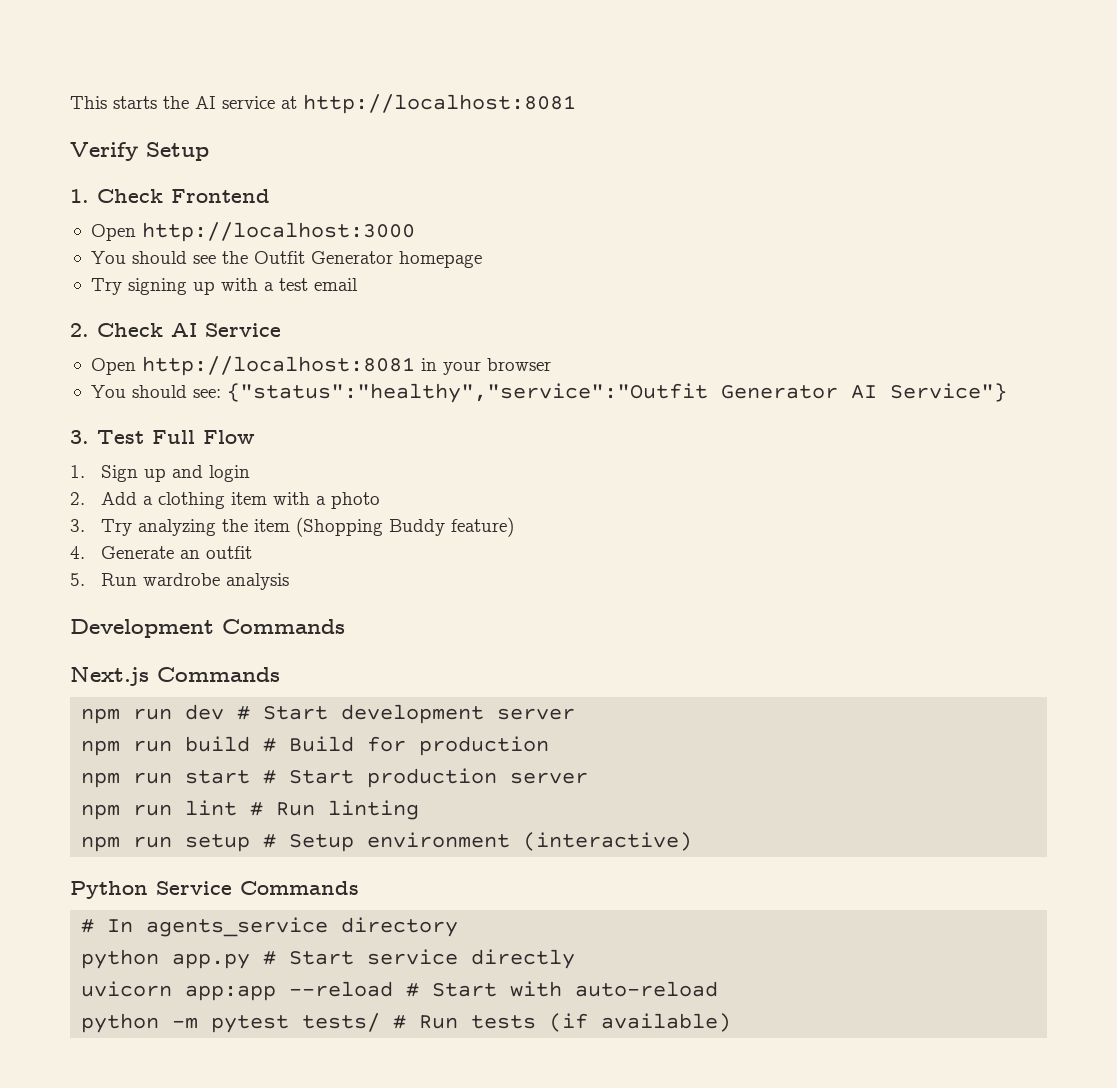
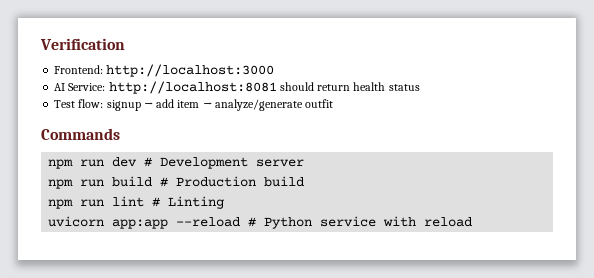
- This starts the AI service at http://localhost:8081
- Verify Setup
- 1. Check Frontend
- Open http://localhost:3000
- You should see the Outfit Generator homepage
- Try signing up with a test email
- 2. Check AI Service
- Open http://localhost:8081 in your browser
- You should see: {"status":"healthy","service":"Outfit Generator AI Service"}
- 3. Test Full Flow
- 1. Sign up and login
- 2. Add a clothing item with a photo
- 3. Try analyzing the item (Shopping Buddy feature)
- 4. Generate an outfit
- 5. Run wardrobe analysis
- Development Commands
- Next.js Commands
+ Verification
+ Frontend: http://localhost:3000
+ AI Service: http://localhost:8081 should return health status
+ Test flow: signup → add item → analyze/generate outfit
+ Commands
- npm run dev # Start development server
+ npm run dev # Development server
- npm run build # Build for production
- npm run start # Start production server
- npm run lint # Run linting
- npm run setup # Setup environment (interactive)
- Python Service Commands
- # In agents_service directory
- python app.py # Start service directly
- uvicorn app:app --reload # Start with auto-reload
- python -m pytest tests/ # Run tests (if available)
+ npm run build # Production build
+ npm run lint # Linting
+ uvicorn app:app --reload # Python service with reload

